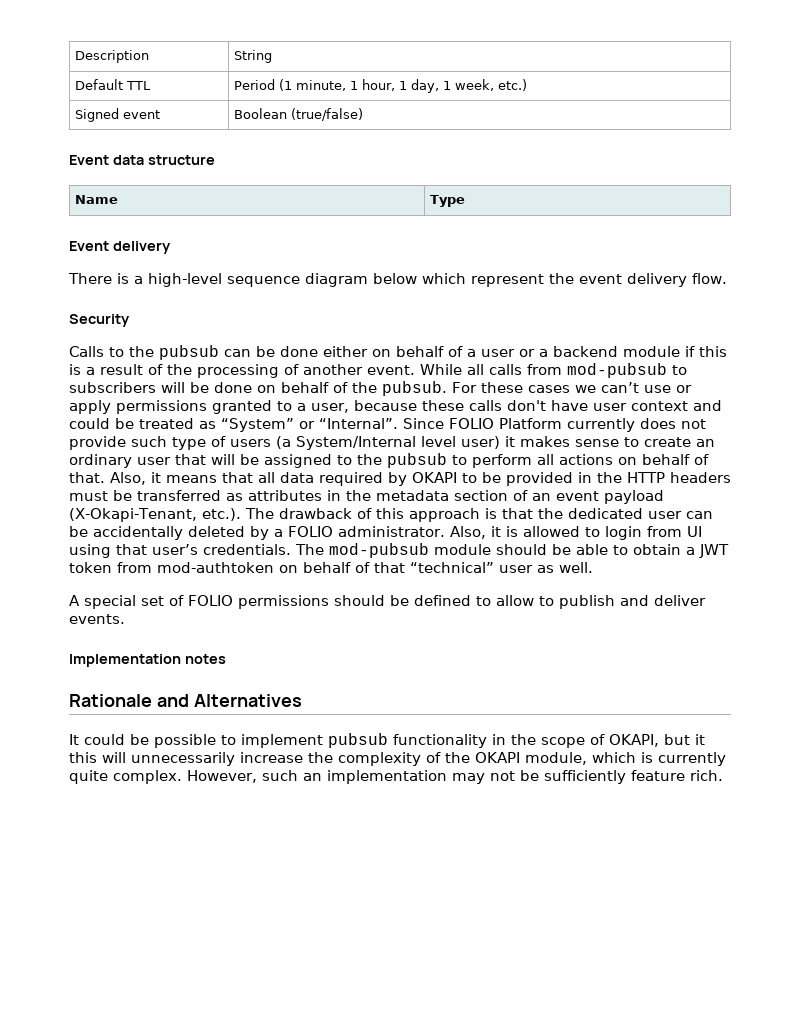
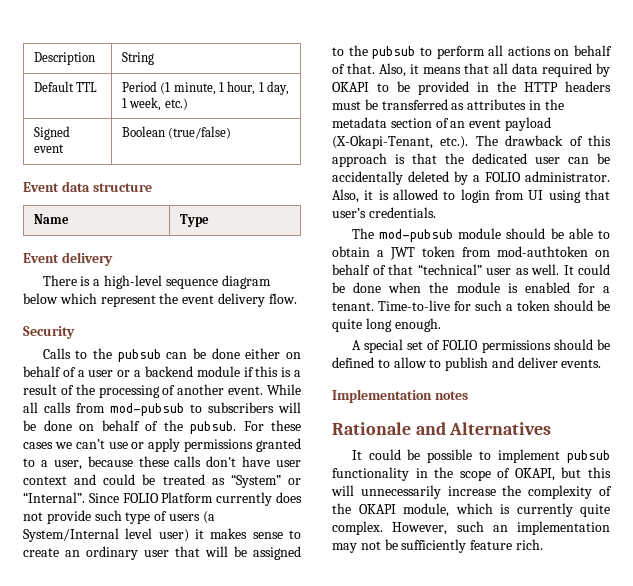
- Also, it is allowed to login from UI using that user’s credentials. The mod-pubsub module should be able to obtain a JWT token from mod-authtoken on behalf of that “technical” user as well.
+ Also, it is allowed to login from UI using that user’s credentials.
+ The mod-pubsub module should be able to obtain a JWT token from mod-authtoken on behalf of that “technical” user as well. It could be done when the module is enabled for a tenant. Time-to-live for such a token should be quite long enough.
- It could be possible to implement pubsub functionality in the scope of OKAPI, but it this will unnecessarily increase the complexity of the OKAPI module, which is currently quite complex.
+ It could be possible to implement pubsub functionality in the scope of OKAPI, but this will unnecessarily increase the complexity of the OKAPI module, which is currently quite complex.

